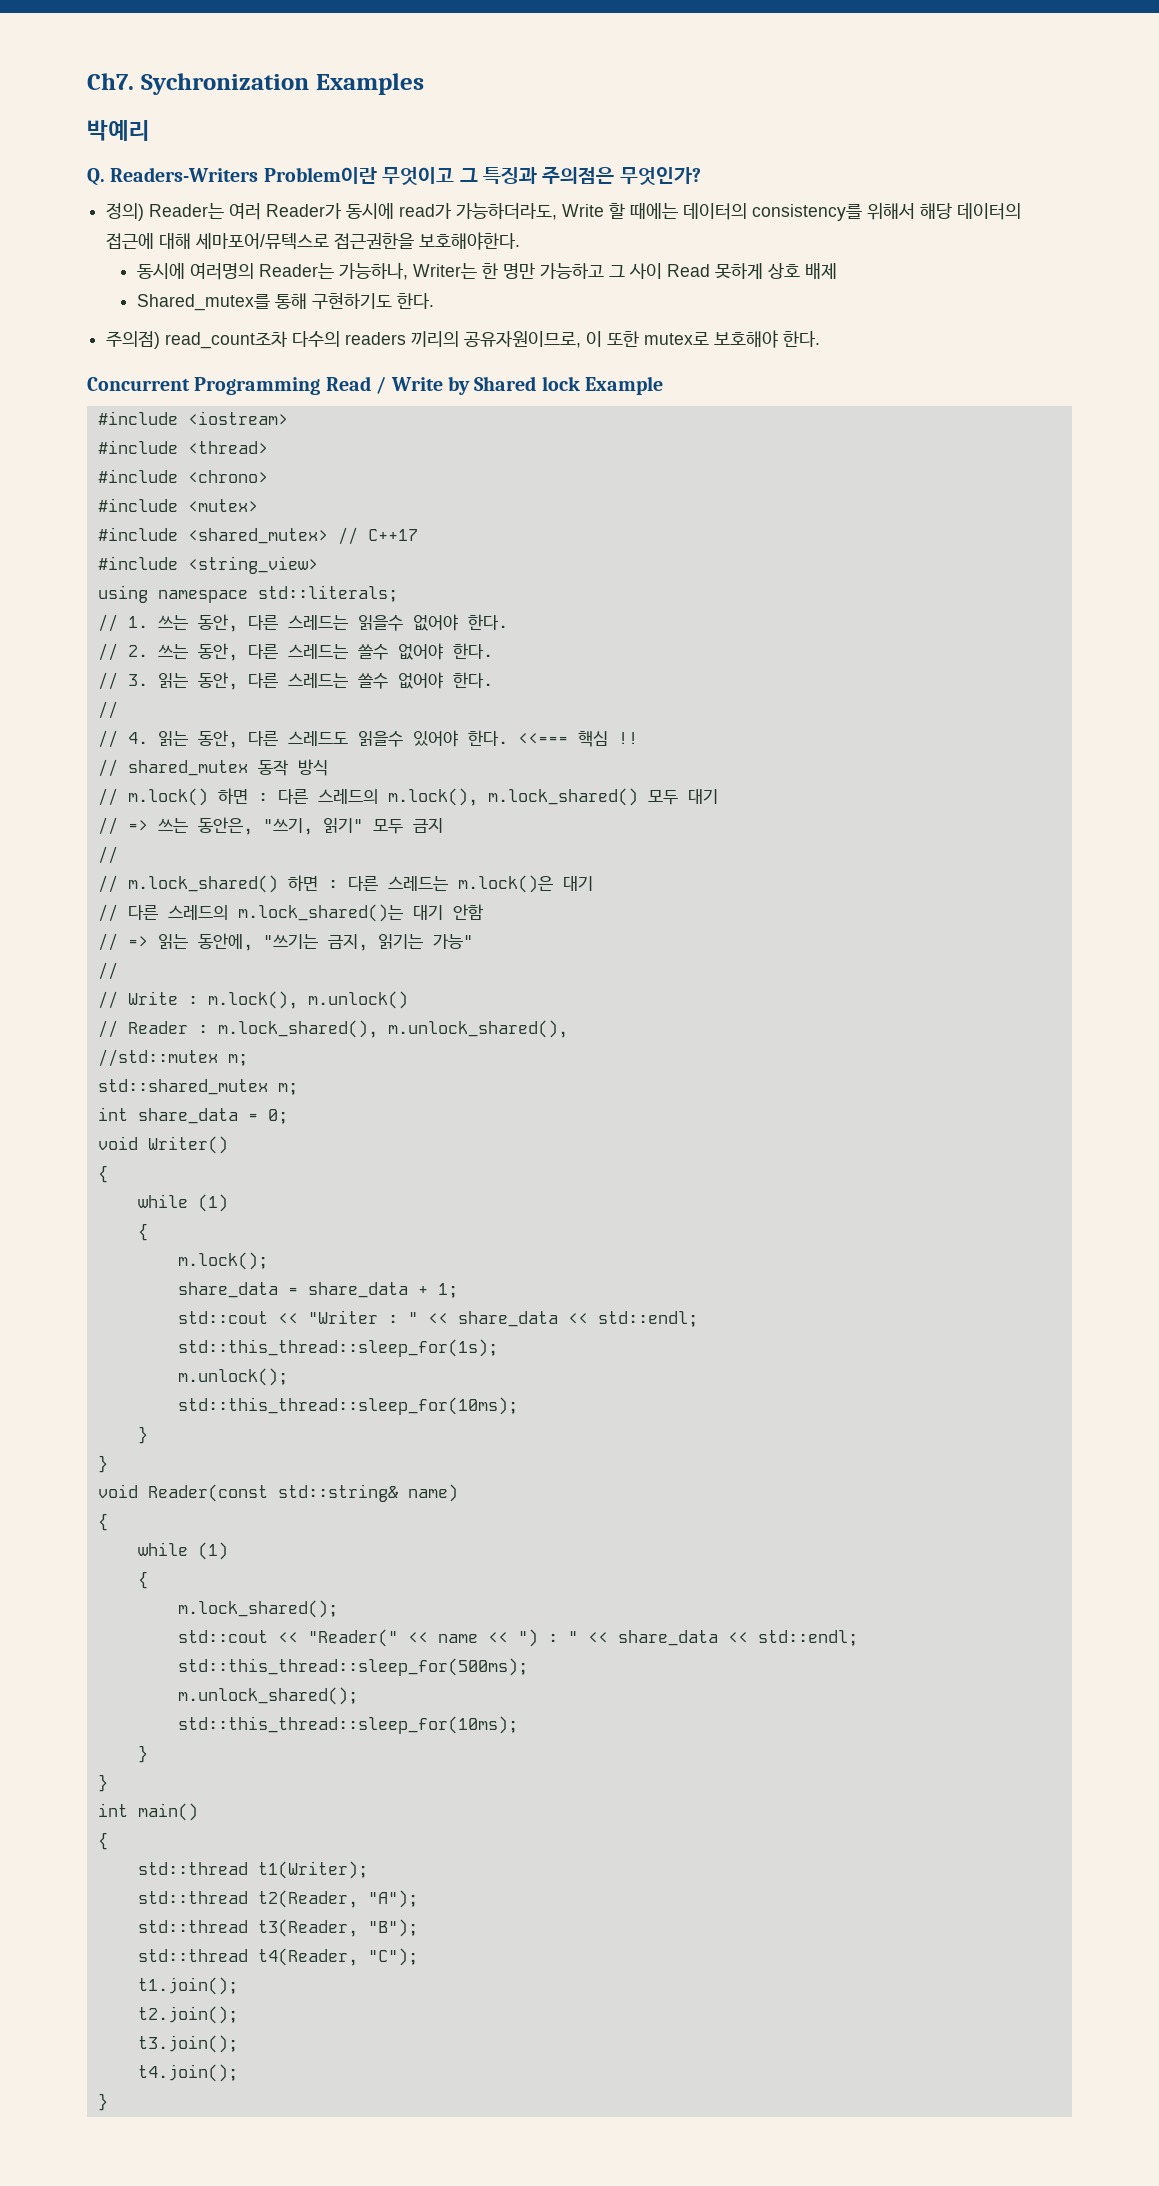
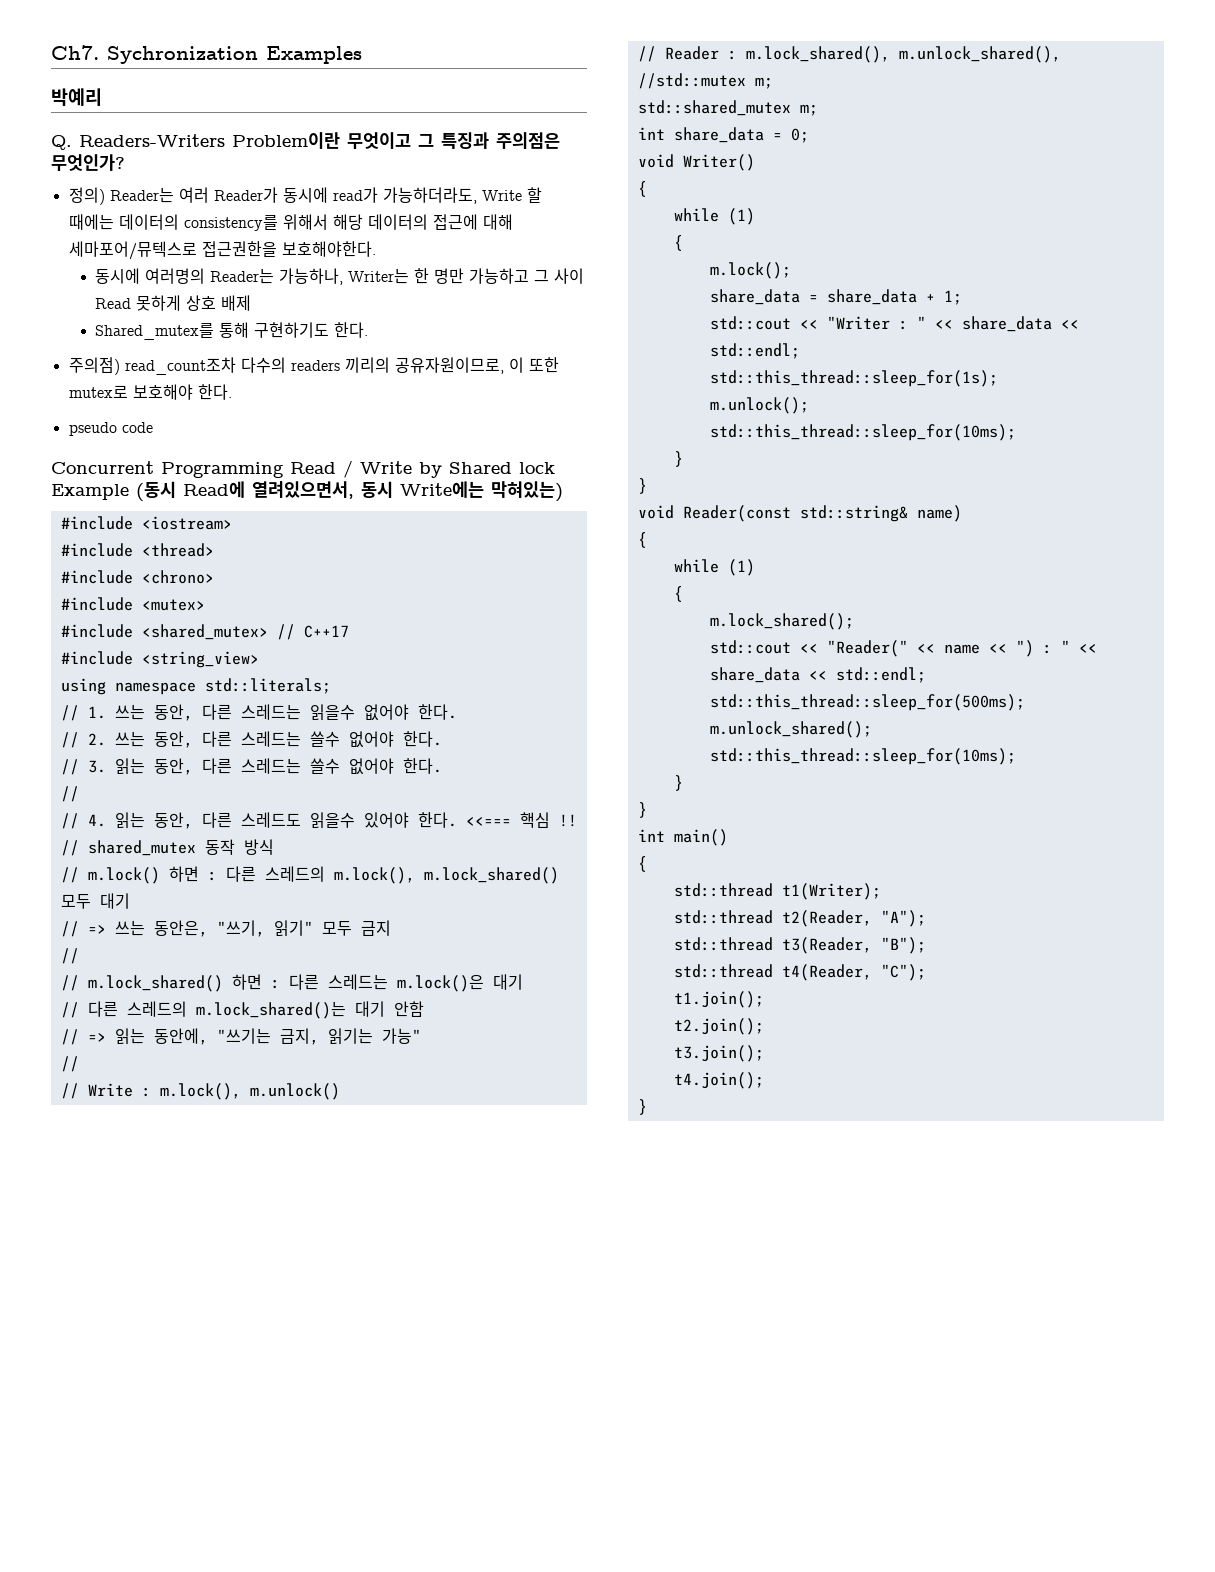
+ pseudo code
- Concurrent Programming Read / Write by Shared lock Example
+ Concurrent Programming Read / Write by Shared lock Example (동시 Read에 열려있으면서, 동시 Write에는 막혀있는)

